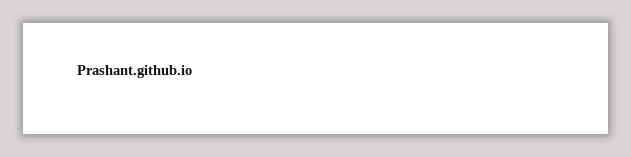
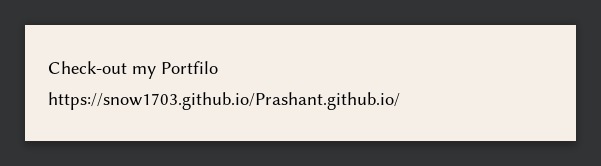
- Prashant.github.io
+ Check-out my Portfilo
+ https://snow1703.github.io/Prashant.github.io/

